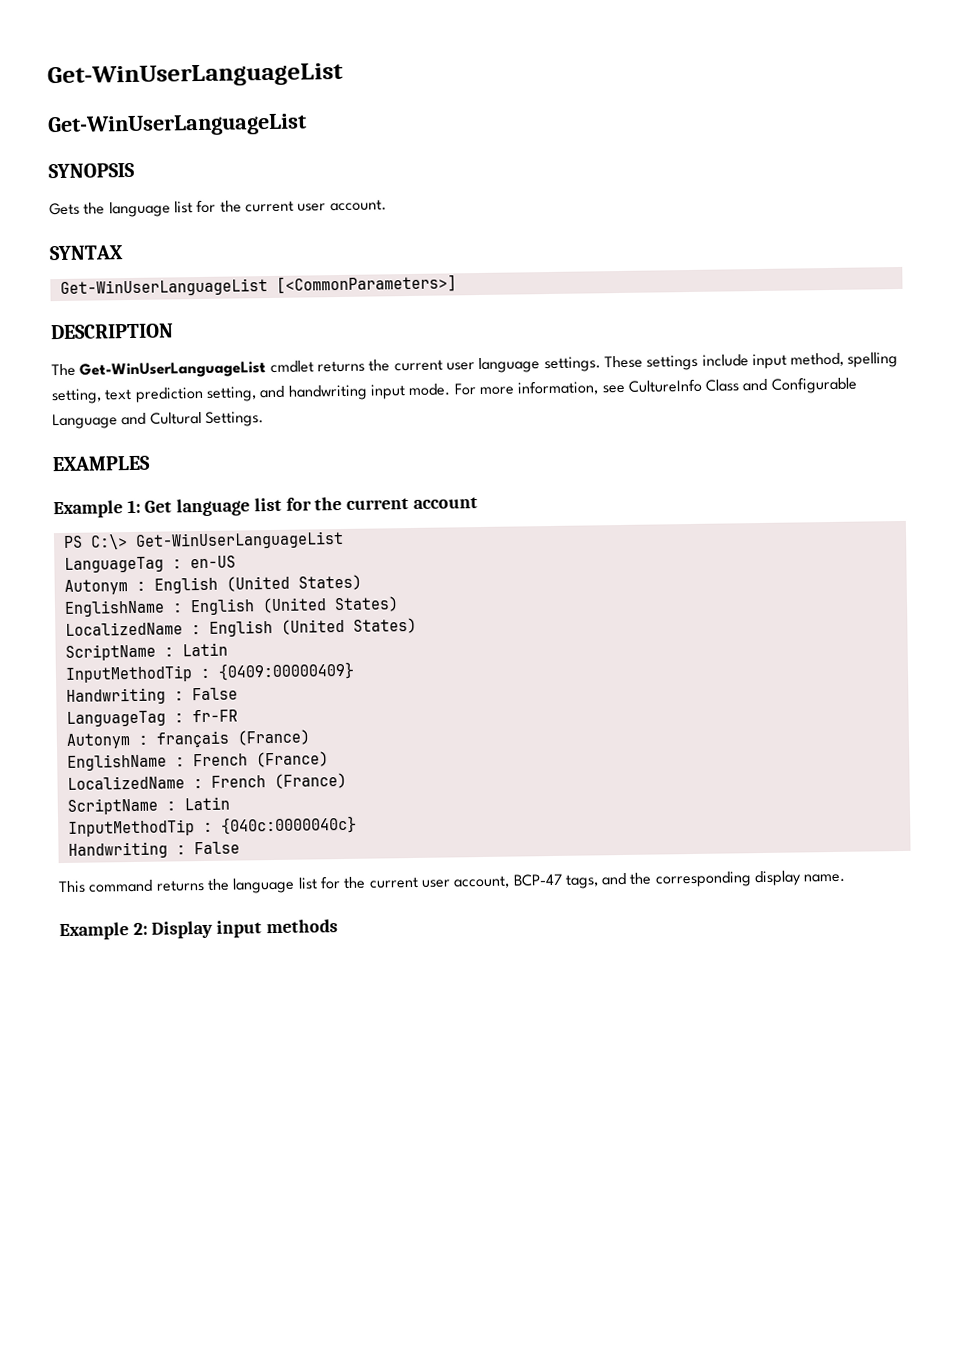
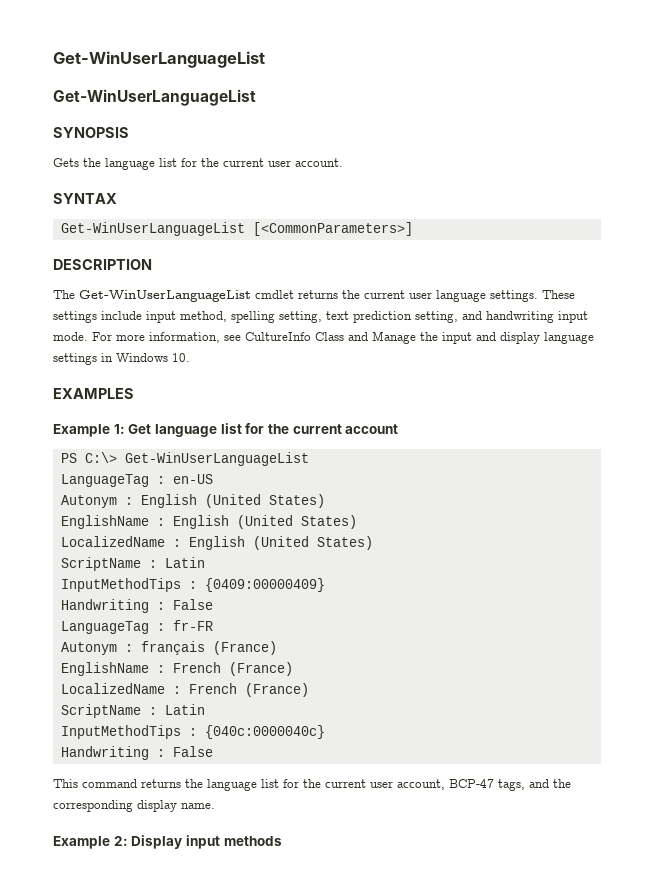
- For more information, see CultureInfo Class and Configurable Language and Cultural Settings.
+ For more information, see CultureInfo Class and Manage the input and display language settings in Windows 10.
- InputMethodTip : {0409:00000409}
+ InputMethodTips : {0409:00000409}
- InputMethodTip : {040c:0000040c}
+ InputMethodTips : {040c:0000040c}

